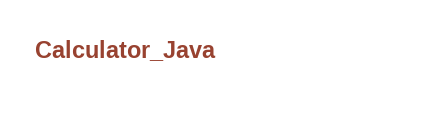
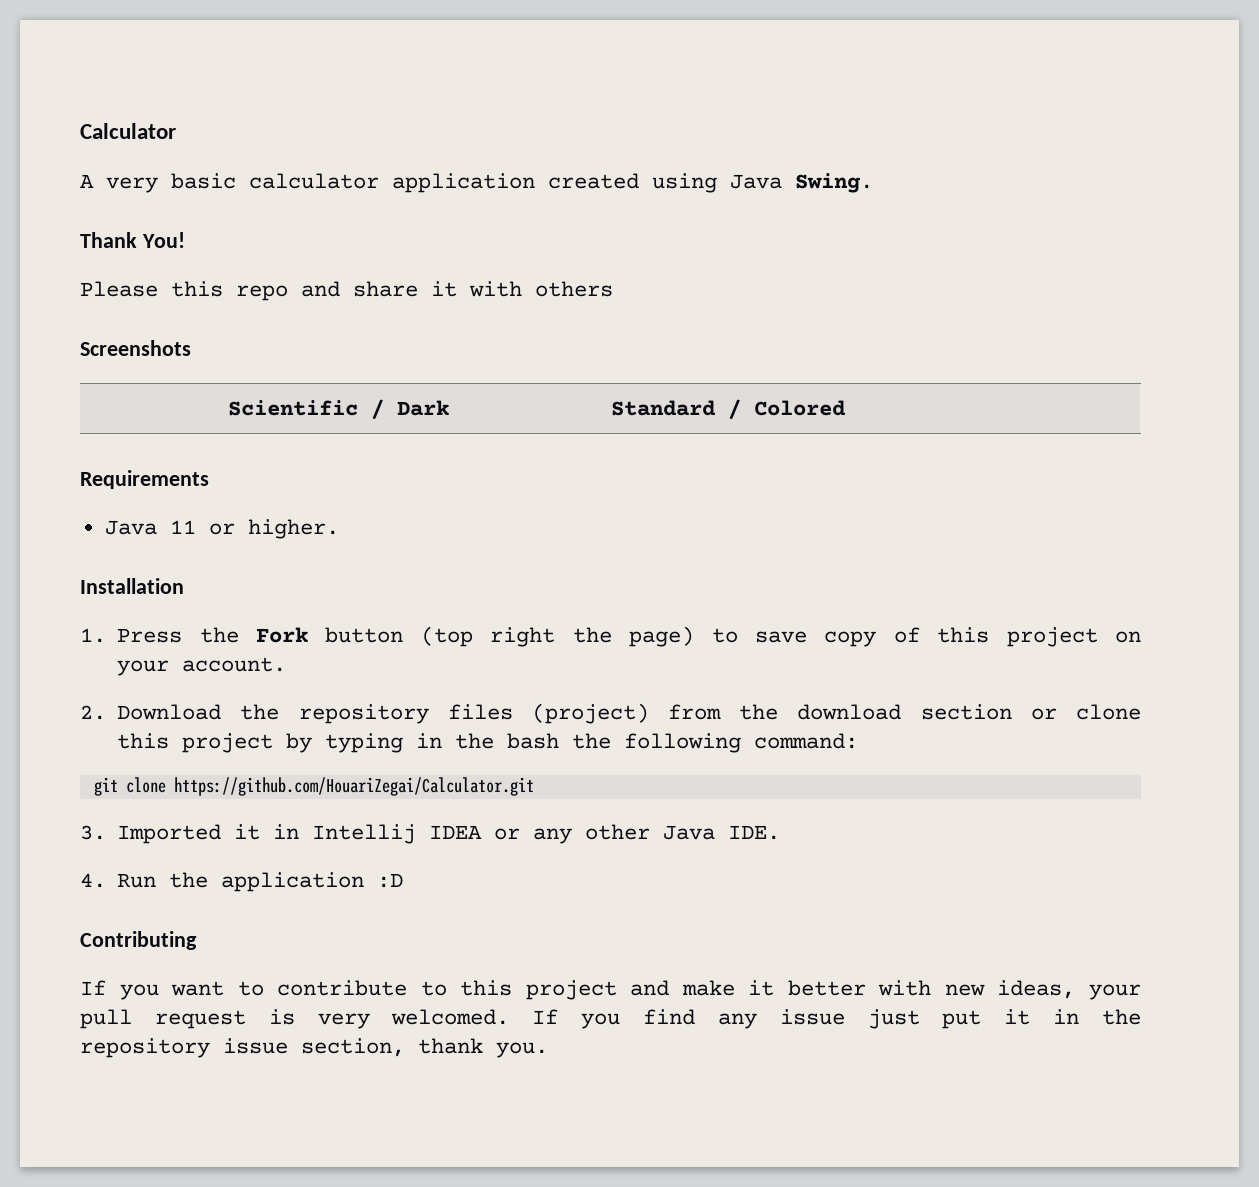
- Calculator_Java
+ Calculator
+ A very basic calculator application created using Java Swing.
+ Thank You!
+ Please this repo and share it with others
+ Screenshots
+ Scientific / Dark | Standard / Colored
+ Requirements
+ Java 11 or higher.
+ Installation
+ 1. Press the Fork button (top right the page) to save copy of this project on your account.
+ 2. Download the repository files (project) from the download section or clone this project by typing in the bash the following command:
+ git clone https://github.com/HouariZegai/Calculator.git
+ 3. Imported it in Intellij IDEA or any other Java IDE.
+ 4. Run the application :D
+ Contributing
+ If you want to contribute to this project and make it better with new ideas, your pull request is very welcomed. If you find any issue just put it in the repository issue section, thank you.

